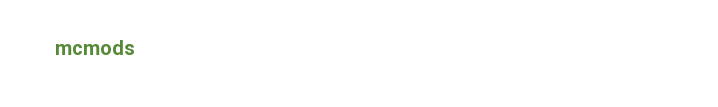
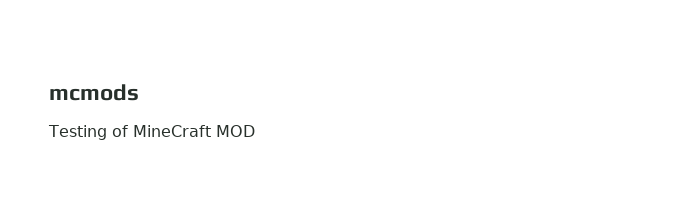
+ Testing of MineCraft MOD

